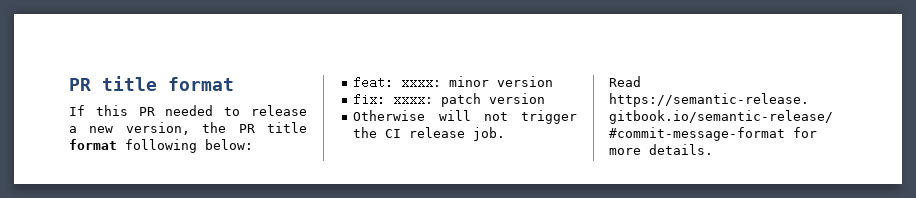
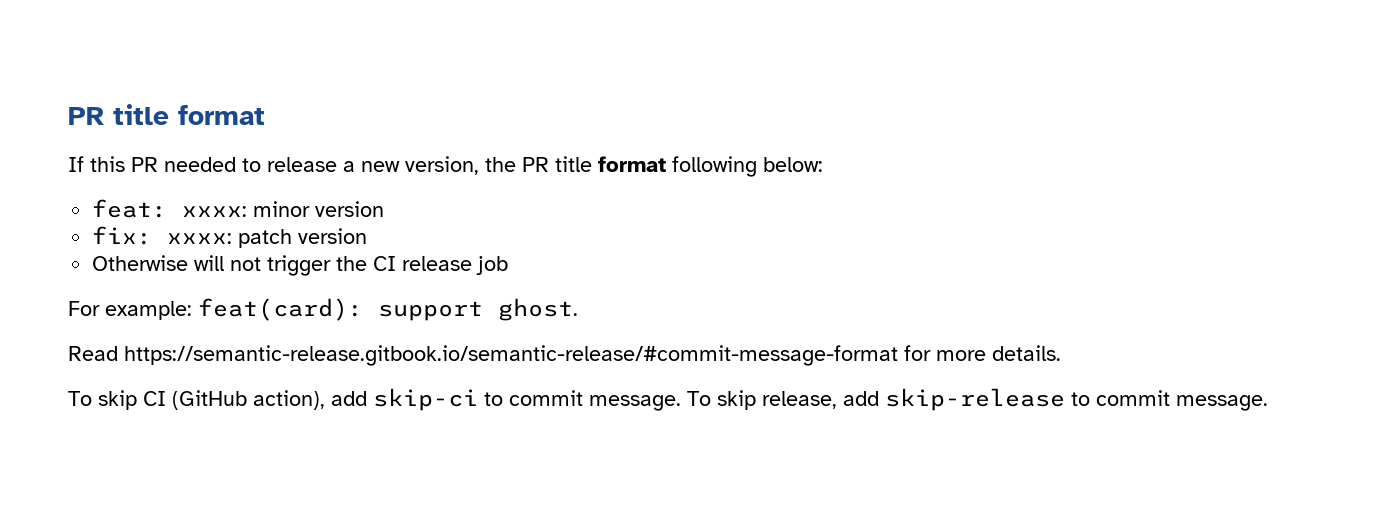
- Otherwise will not trigger the CI release job.
+ Otherwise will not trigger the CI release job
+ For example: feat(card): support ghost.
+ To skip CI (GitHub action), add skip-ci to commit message. To skip release, add skip-release to commit message.

